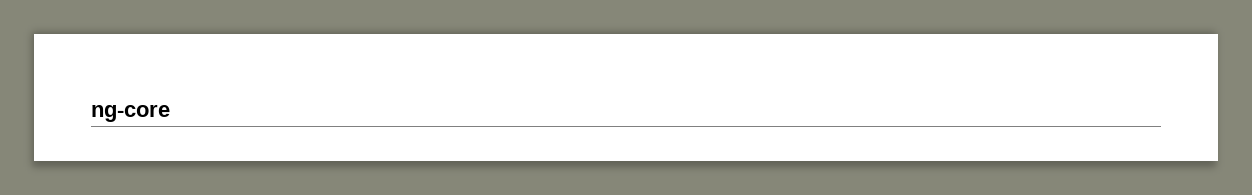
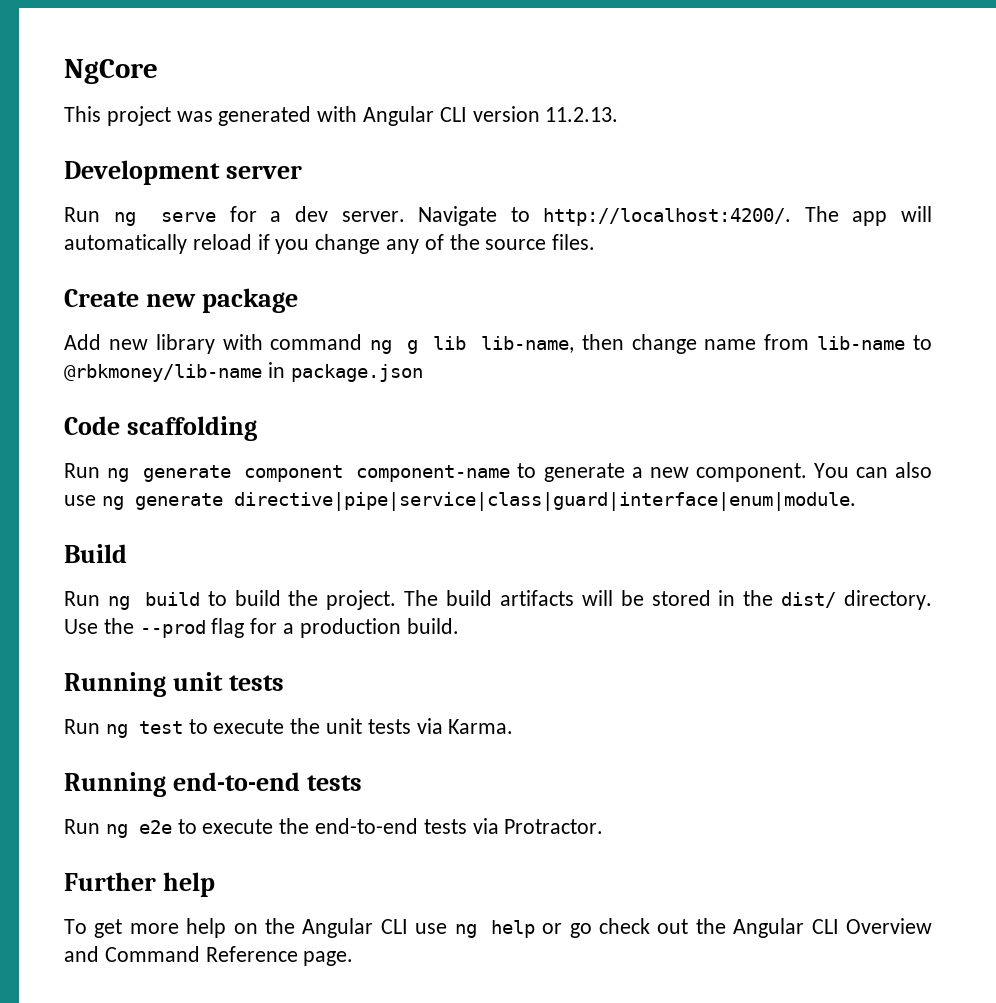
- ng-core
+ NgCore
+ This project was generated with Angular CLI version 11.2.13.
+ Development server
+ Run ng serve for a dev server. Navigate to http://localhost:4200/. The app will automatically reload if you change any of the source files.
+ Create new package
+ Add new library with command ng g lib lib-name, then change name from lib-name to @rbkmoney/lib-name in package.json
+ Code scaffolding
+ Run ng generate component component-name to generate a new component. You can also use ng generate directive|pipe|service|class|guard|interface|enum|module.
+ Build
+ Run ng build to build the project. The build artifacts will be stored in the dist/ directory. Use the --prod flag for a production build.
+ Running unit tests
+ Run ng test to execute the unit tests via Karma.
+ Running end-to-end tests
+ Run ng e2e to execute the end-to-end tests via Protractor.
+ Further help
+ To get more help on the Angular CLI use ng help or go check out the Angular CLI Overview and Command Reference page.

